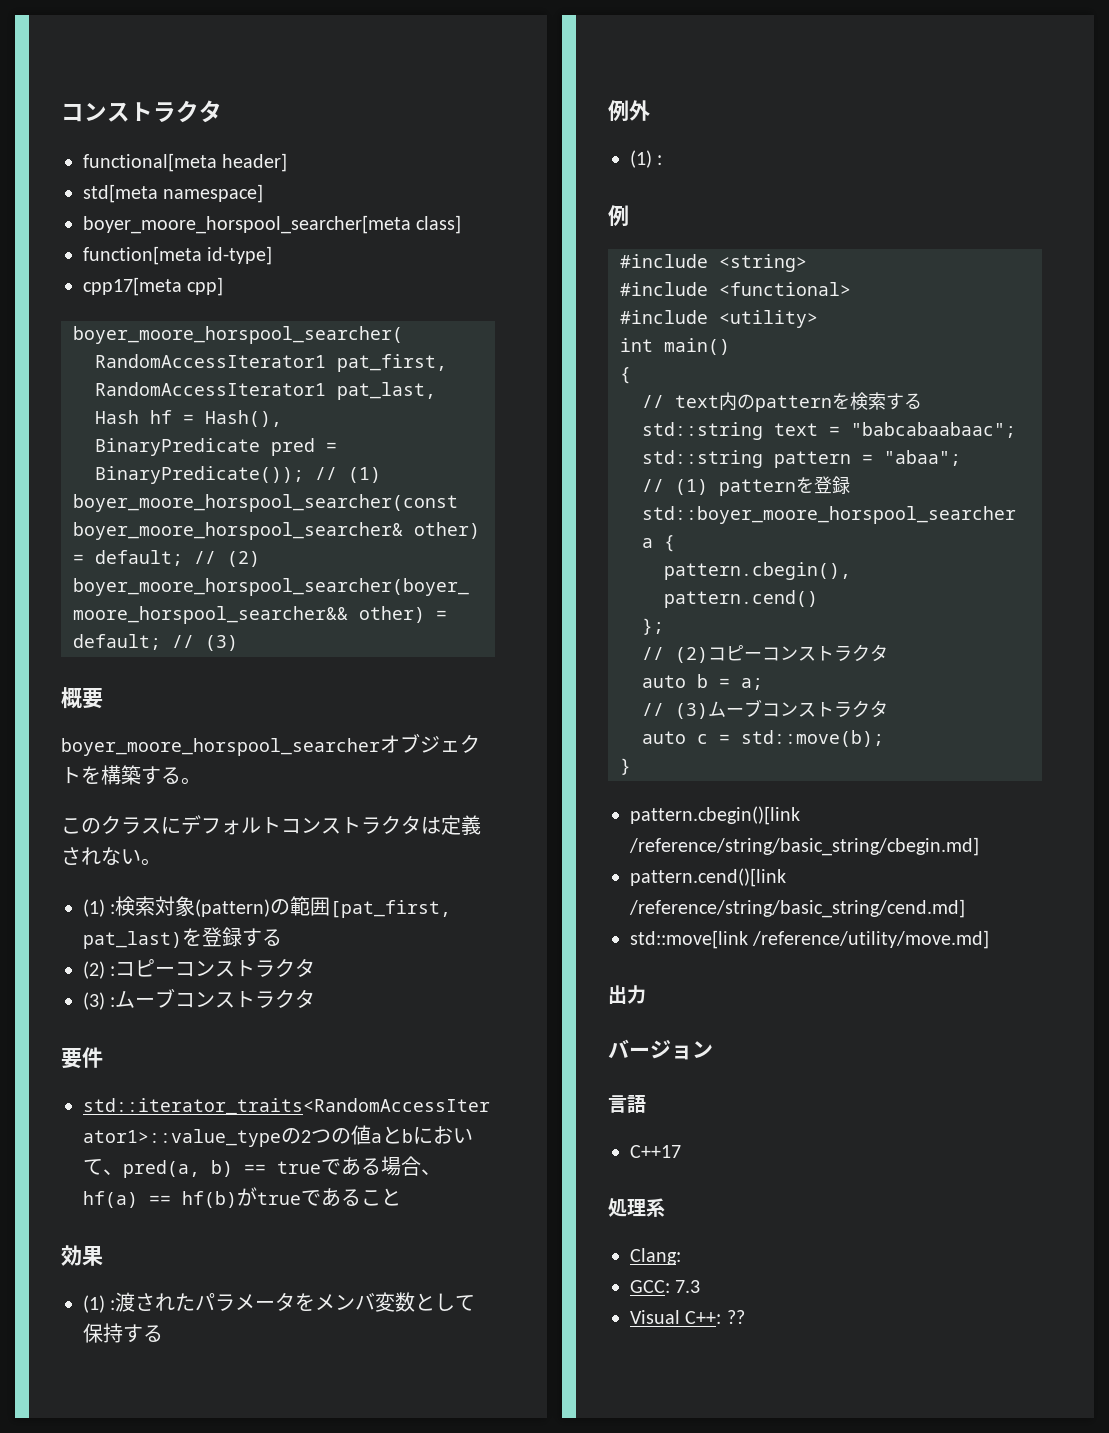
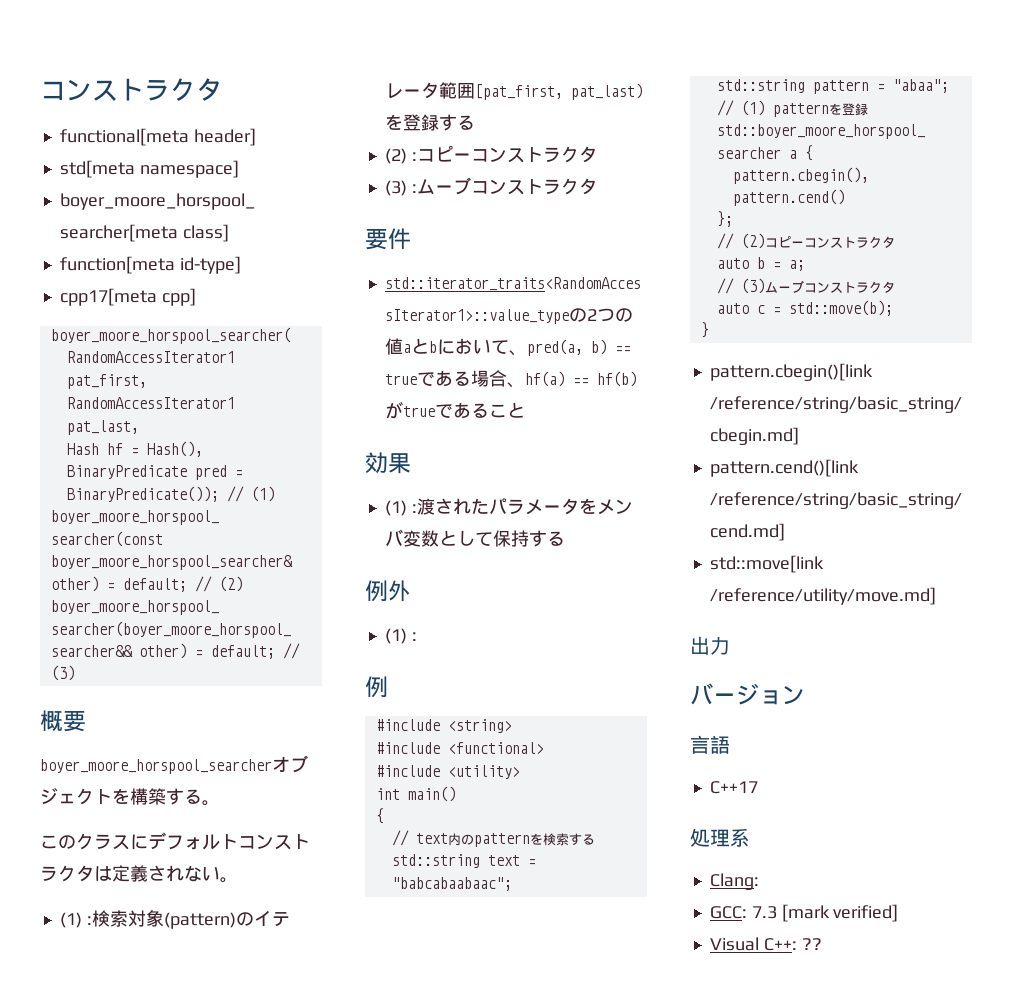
- (1) :検索対象(pattern)の範囲[pat_first, pat_last)を登録する
+ (1) :検索対象(pattern)のイテレータ範囲[pat_first, pat_last)を登録する
- GCC: 7.3
+ GCC: 7.3 [mark verified]

